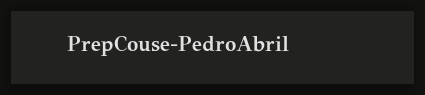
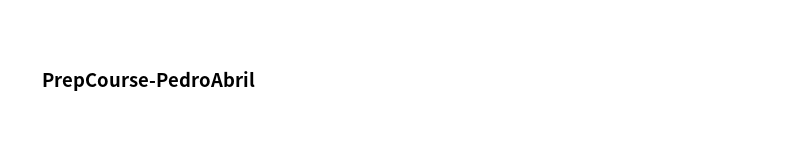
- PrepCouse-PedroAbril
+ PrepCourse-PedroAbril

